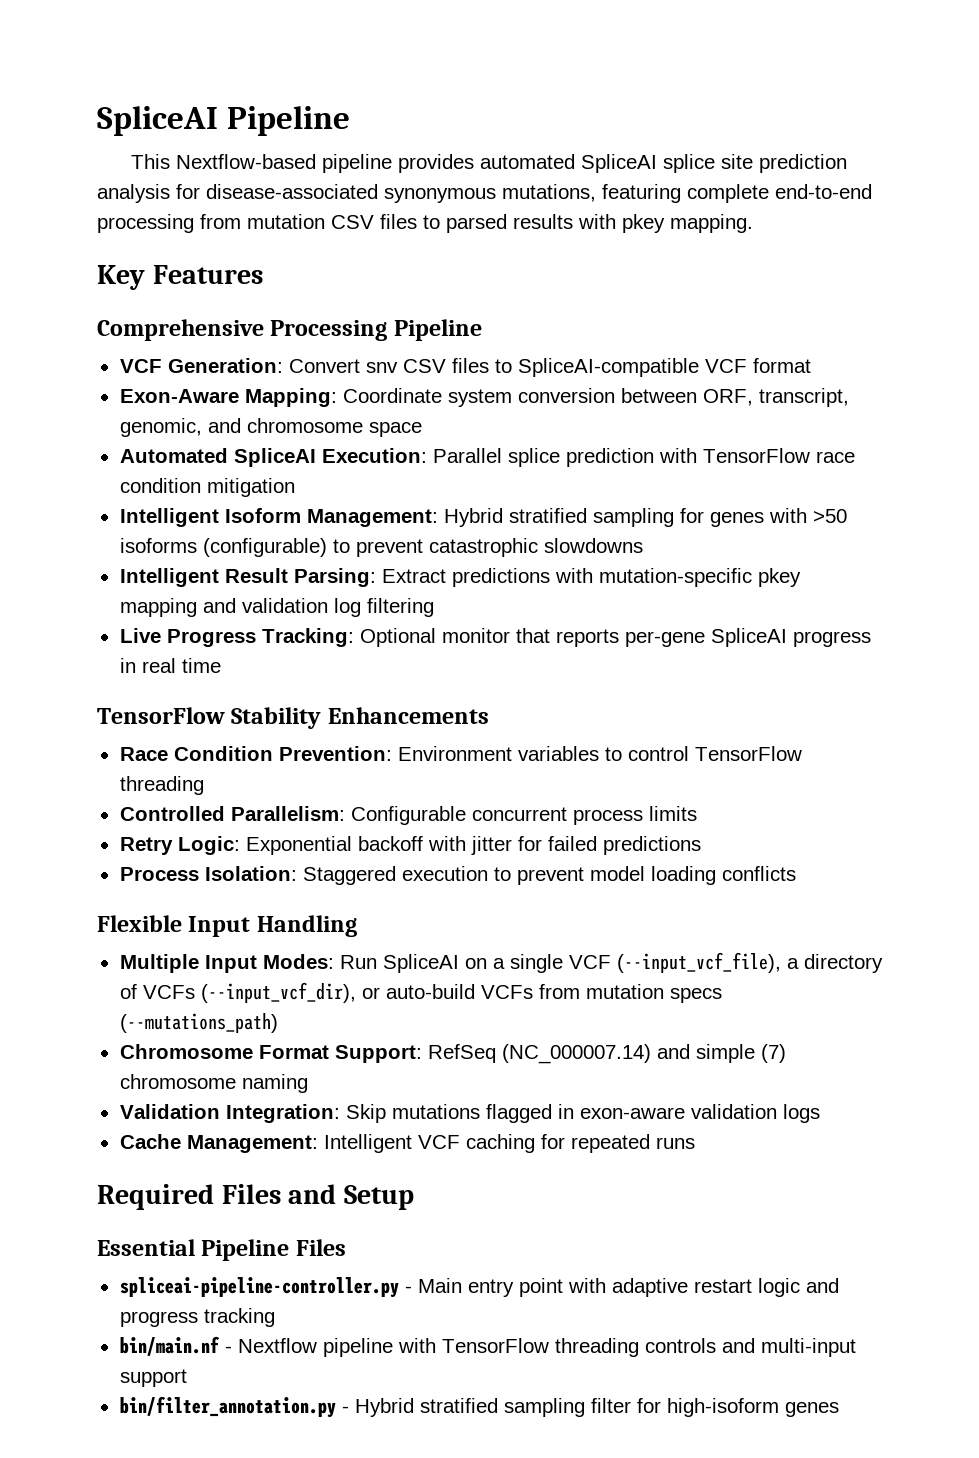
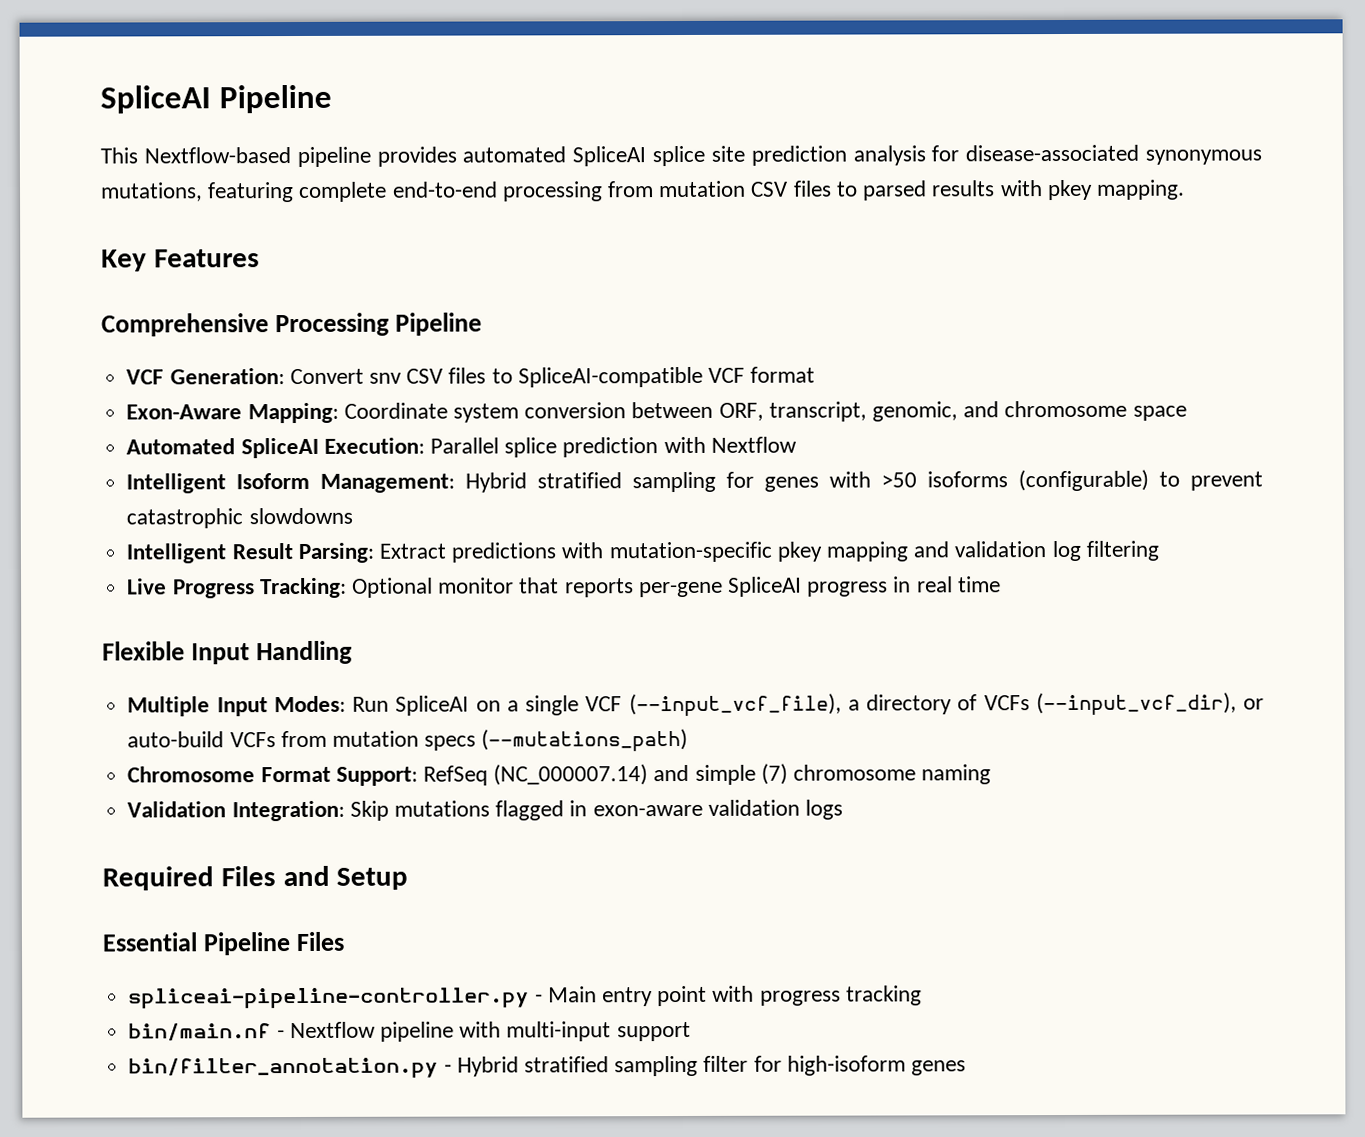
- Automated SpliceAI Execution: Parallel splice prediction with TensorFlow race condition mitigation
+ Automated SpliceAI Execution: Parallel splice prediction with Nextflow
- TensorFlow Stability Enhancements
- Race Condition Prevention: Environment variables to control TensorFlow threading
- Controlled Parallelism: Configurable concurrent process limits
- Retry Logic: Exponential backoff with jitter for failed predictions
- Process Isolation: Staggered execution to prevent model loading conflicts
- Cache Management: Intelligent VCF caching for repeated runs
- spliceai-pipeline-controller.py - Main entry point with adaptive restart logic and progress tracking
+ spliceai-pipeline-controller.py - Main entry point with progress tracking
- bin/main.nf - Nextflow pipeline with TensorFlow threading controls and multi-input support
+ bin/main.nf - Nextflow pipeline with multi-input support

